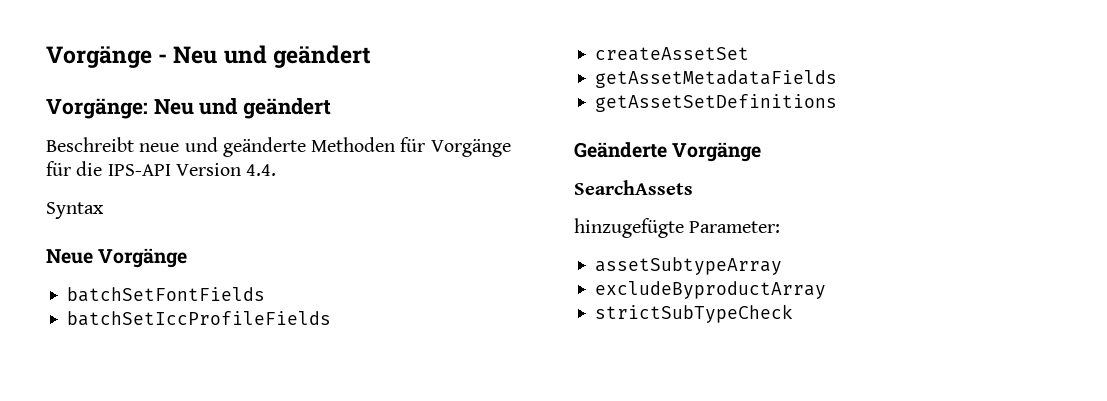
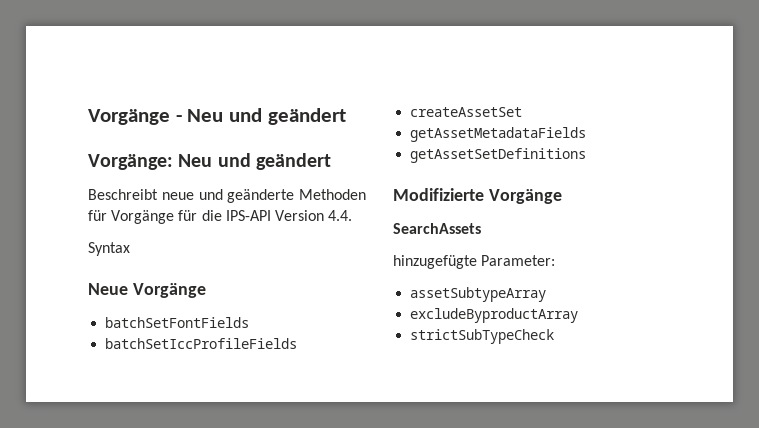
- Geänderte Vorgänge
+ Modifizierte Vorgänge

